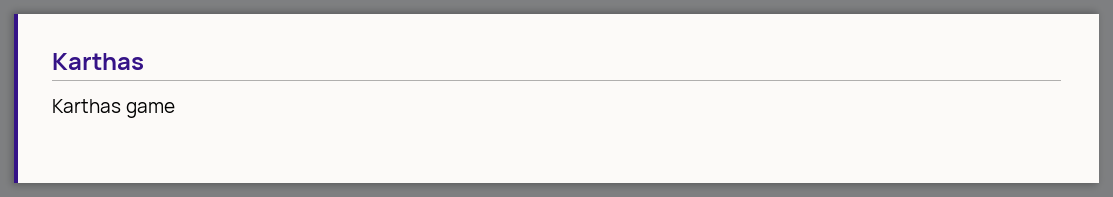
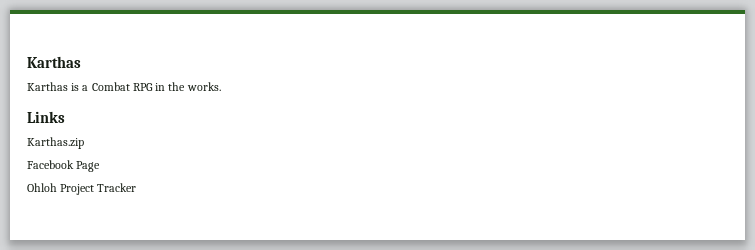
- Karthas game
+ Karthas is a Combat RPG in the works.
+ Links
+ Karthas.zip
+ Facebook Page
+ Ohloh Project Tracker

